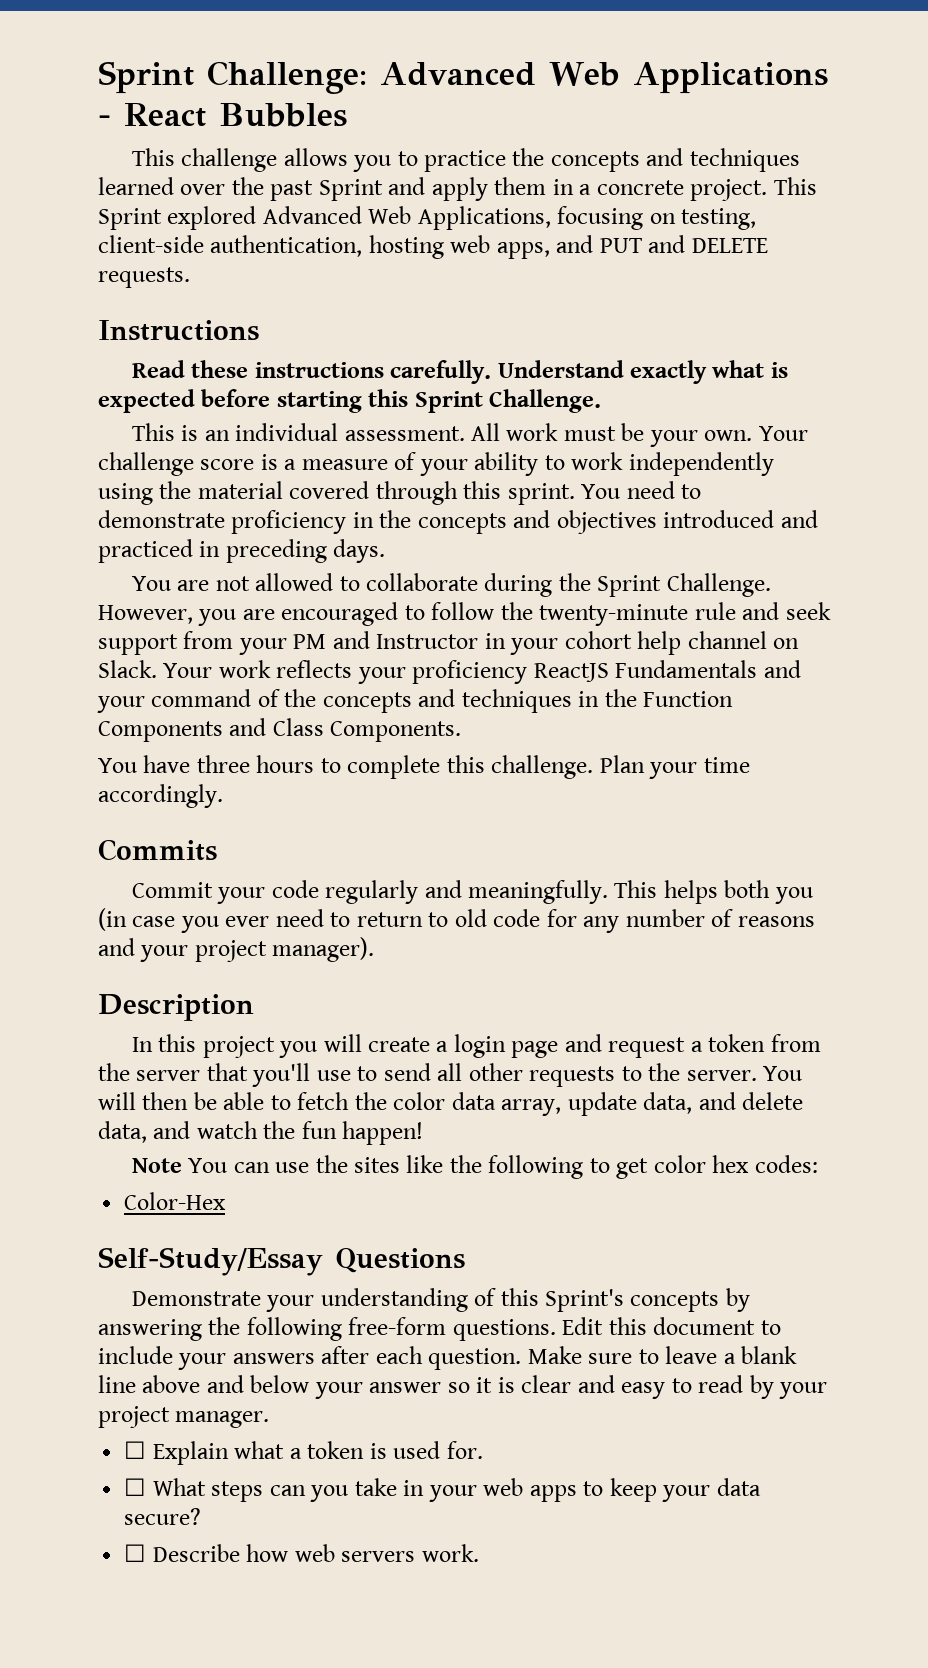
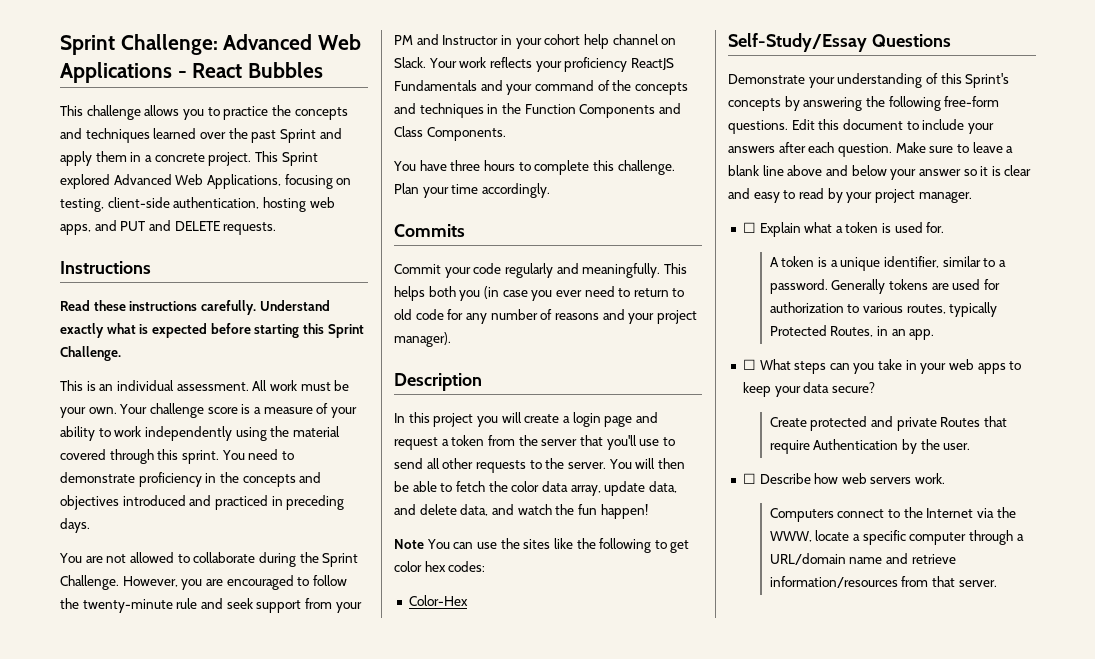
+ A token is a unique identifier, similar to a password. Generally tokens are used for authorization to various routes, typically Protected Routes, in an app.
+ Create protected and private Routes that require Authentication by the user.
+ Computers connect to the Internet via the WWW, locate a specific computer through a URL/domain name and retrieve information/resources from that server.

